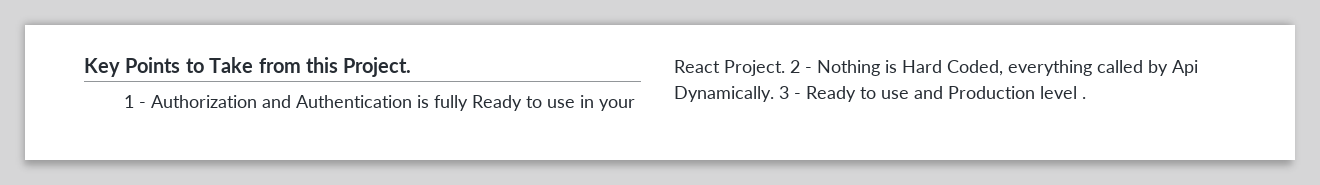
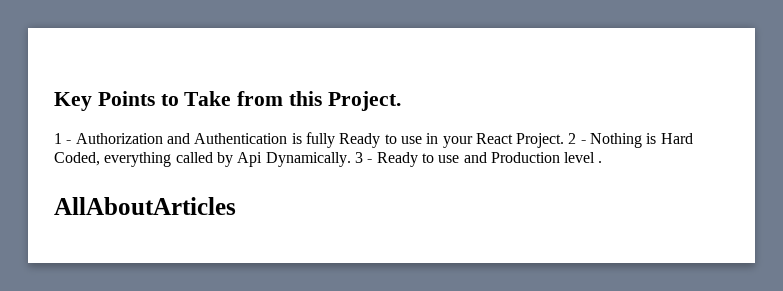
+ AllAboutArticles

